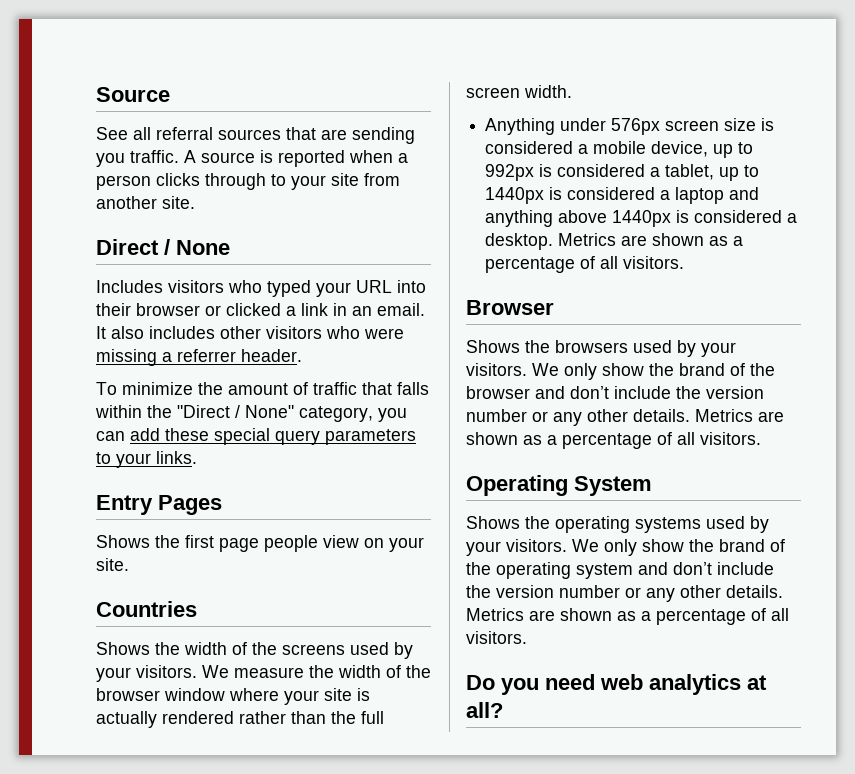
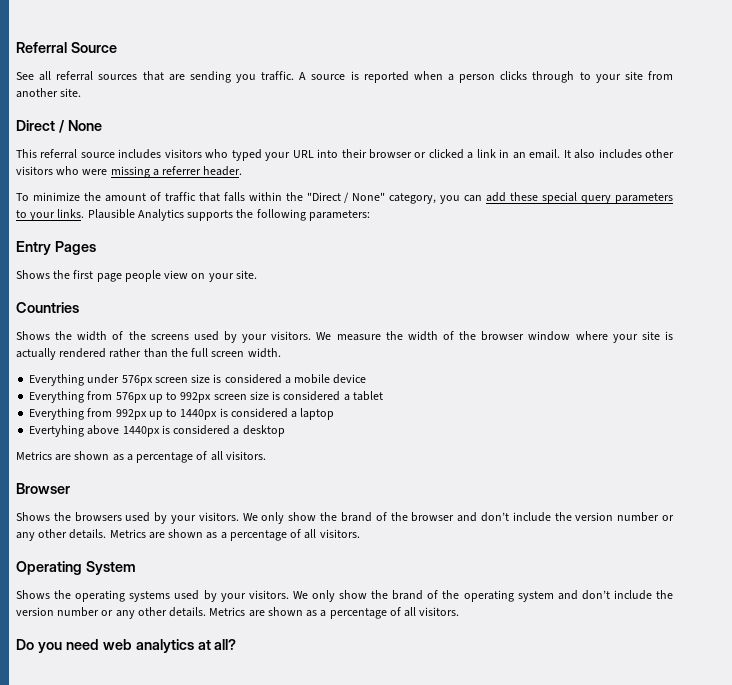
- Source
+ Referral Source
- Includes visitors who typed your URL into their browser or clicked a link in an email.
+ This referral source includes visitors who typed your URL into their browser or clicked a link in an email.
+ Plausible Analytics supports the following parameters:
- Anything under 576px screen size is considered a mobile device, up to 992px is considered a tablet, up to 1440px is considered a laptop and anything above 1440px is considered a desktop. Metrics are shown as a percentage of all visitors.
+ Everything under 576px screen size is considered a mobile device
+ Everything from 576px up to 992px screen size is considered a tablet
+ Everything from 992px up to 1440px is considered a laptop
+ Evertyhing above 1440px is considered a desktop
+ Metrics are shown as a percentage of all visitors.

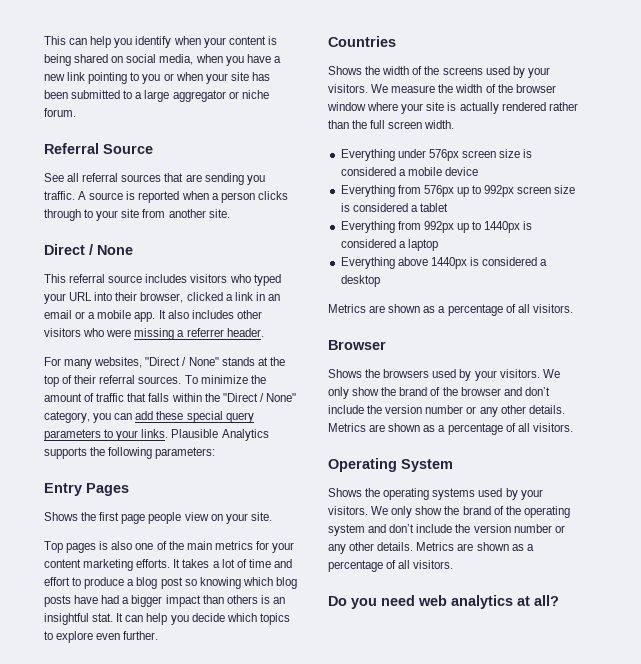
+ This can help you identify when your content is being shared on social media, when you have a new link pointing to you or when your site has been submitted to a large aggregator or niche forum.
- This referral source includes visitors who typed your URL into their browser or clicked a link in an email.
+ This referral source includes visitors who typed your URL into their browser, clicked a link in an email or a mobile app.
+ For many websites, "Direct / None" stands at the top of their referral sources.
+ Top pages is also one of the main metrics for your content marketing efforts. It takes a lot of time and effort to produce a blog post so knowing which blog posts have had a bigger impact than others is an insightful stat. It can help you decide which topics to explore even further.
- Evertyhing above 1440px is considered a desktop
+ Everything above 1440px is considered a desktop

